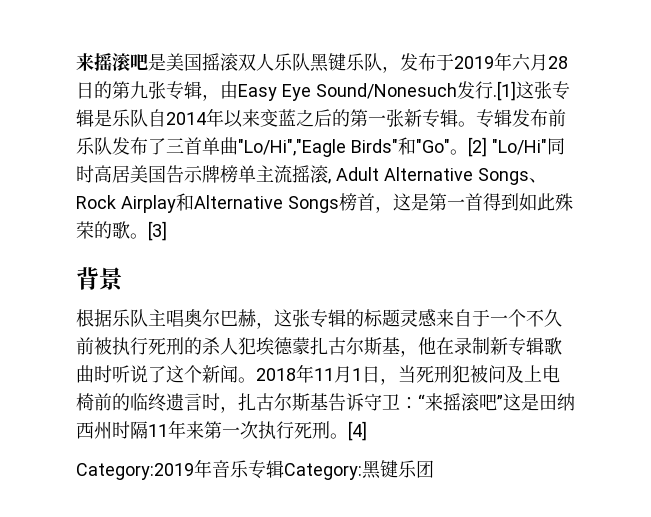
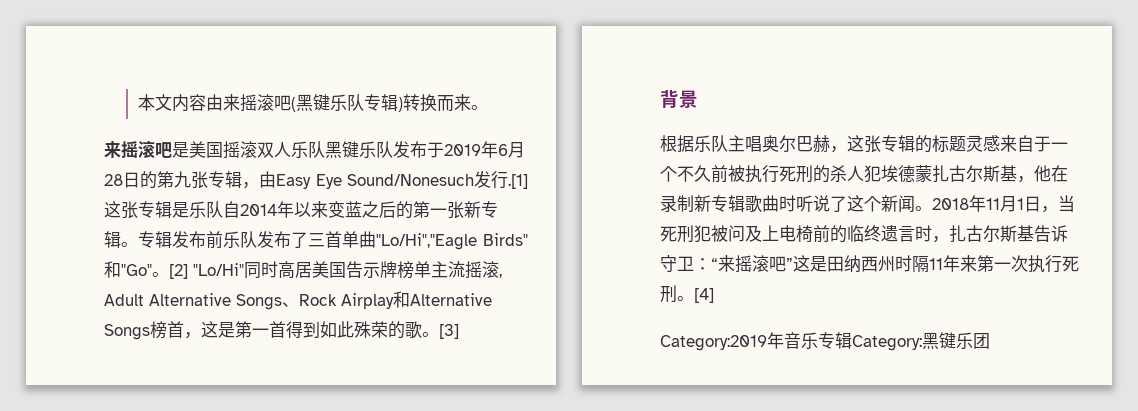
+ 本文内容由来摇滚吧(黑键乐队专辑)转换而来。
- 来摇滚吧是美国摇滚双人乐队黑键乐队，发布于2019年六月28日的第九张专辑，由Easy Eye Sound/Nonesuch发行.[1]这张专辑是乐队自2014年以来变蓝之后的第一张新专辑。
+ 来摇滚吧是美国摇滚双人乐队黑键乐队发布于2019年6月28日的第九张专辑，由Easy Eye Sound/Nonesuch发行.[1]这张专辑是乐队自2014年以来变蓝之后的第一张新专辑。

